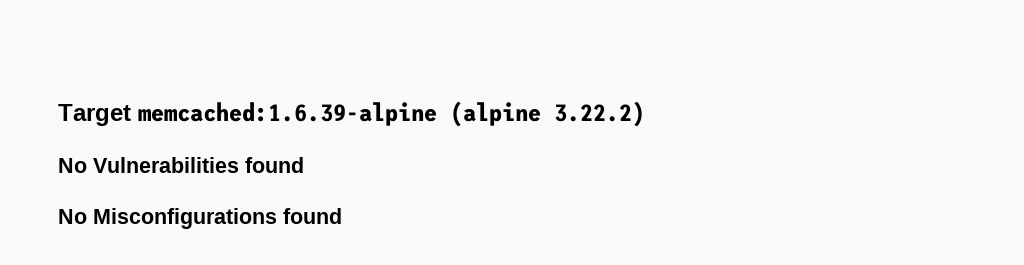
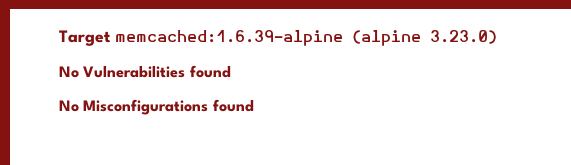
- Target memcached:1.6.39-alpine (alpine 3.22.2)
+ Target memcached:1.6.39-alpine (alpine 3.23.0)

